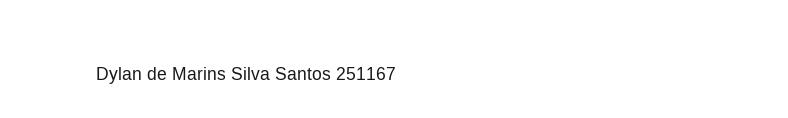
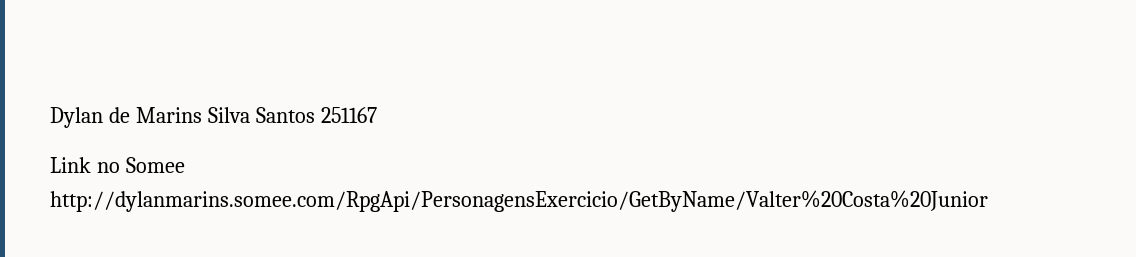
+ Link no Somee http://dylanmarins.somee.com/RpgApi/PersonagensExercicio/GetByName/Valter%20Costa%20Junior

